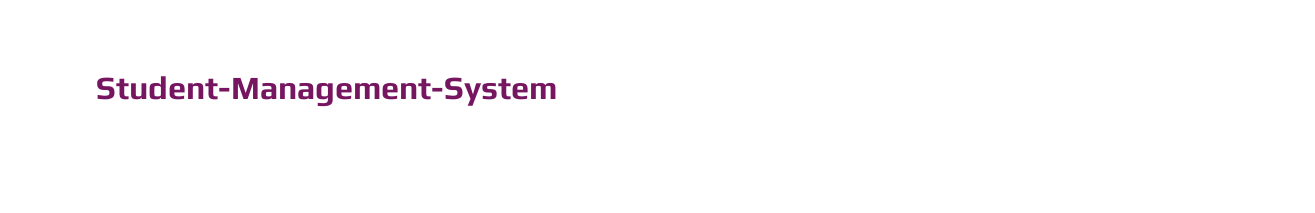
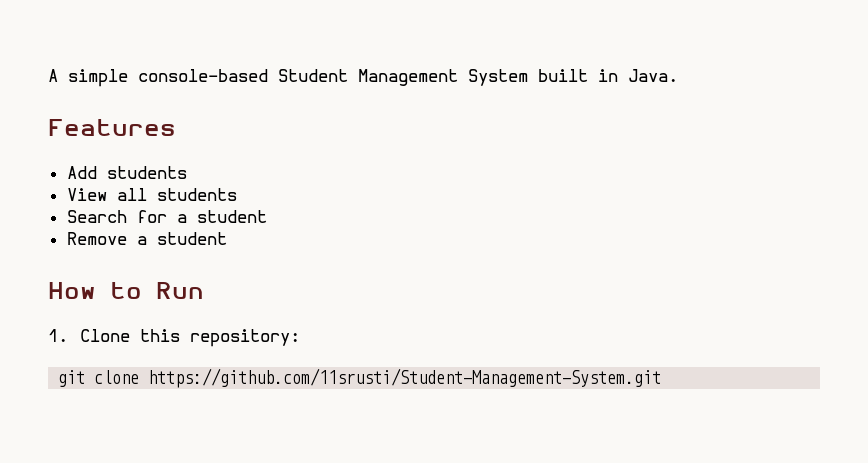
- Student-Management-System
+ A simple console-based Student Management System built in Java.
+ Features
+ Add students
+ View all students
+ Search for a student
+ Remove a student
+ How to Run
+ 1. Clone this repository:
+ git clone https://github.com/11srusti/Student-Management-System.git

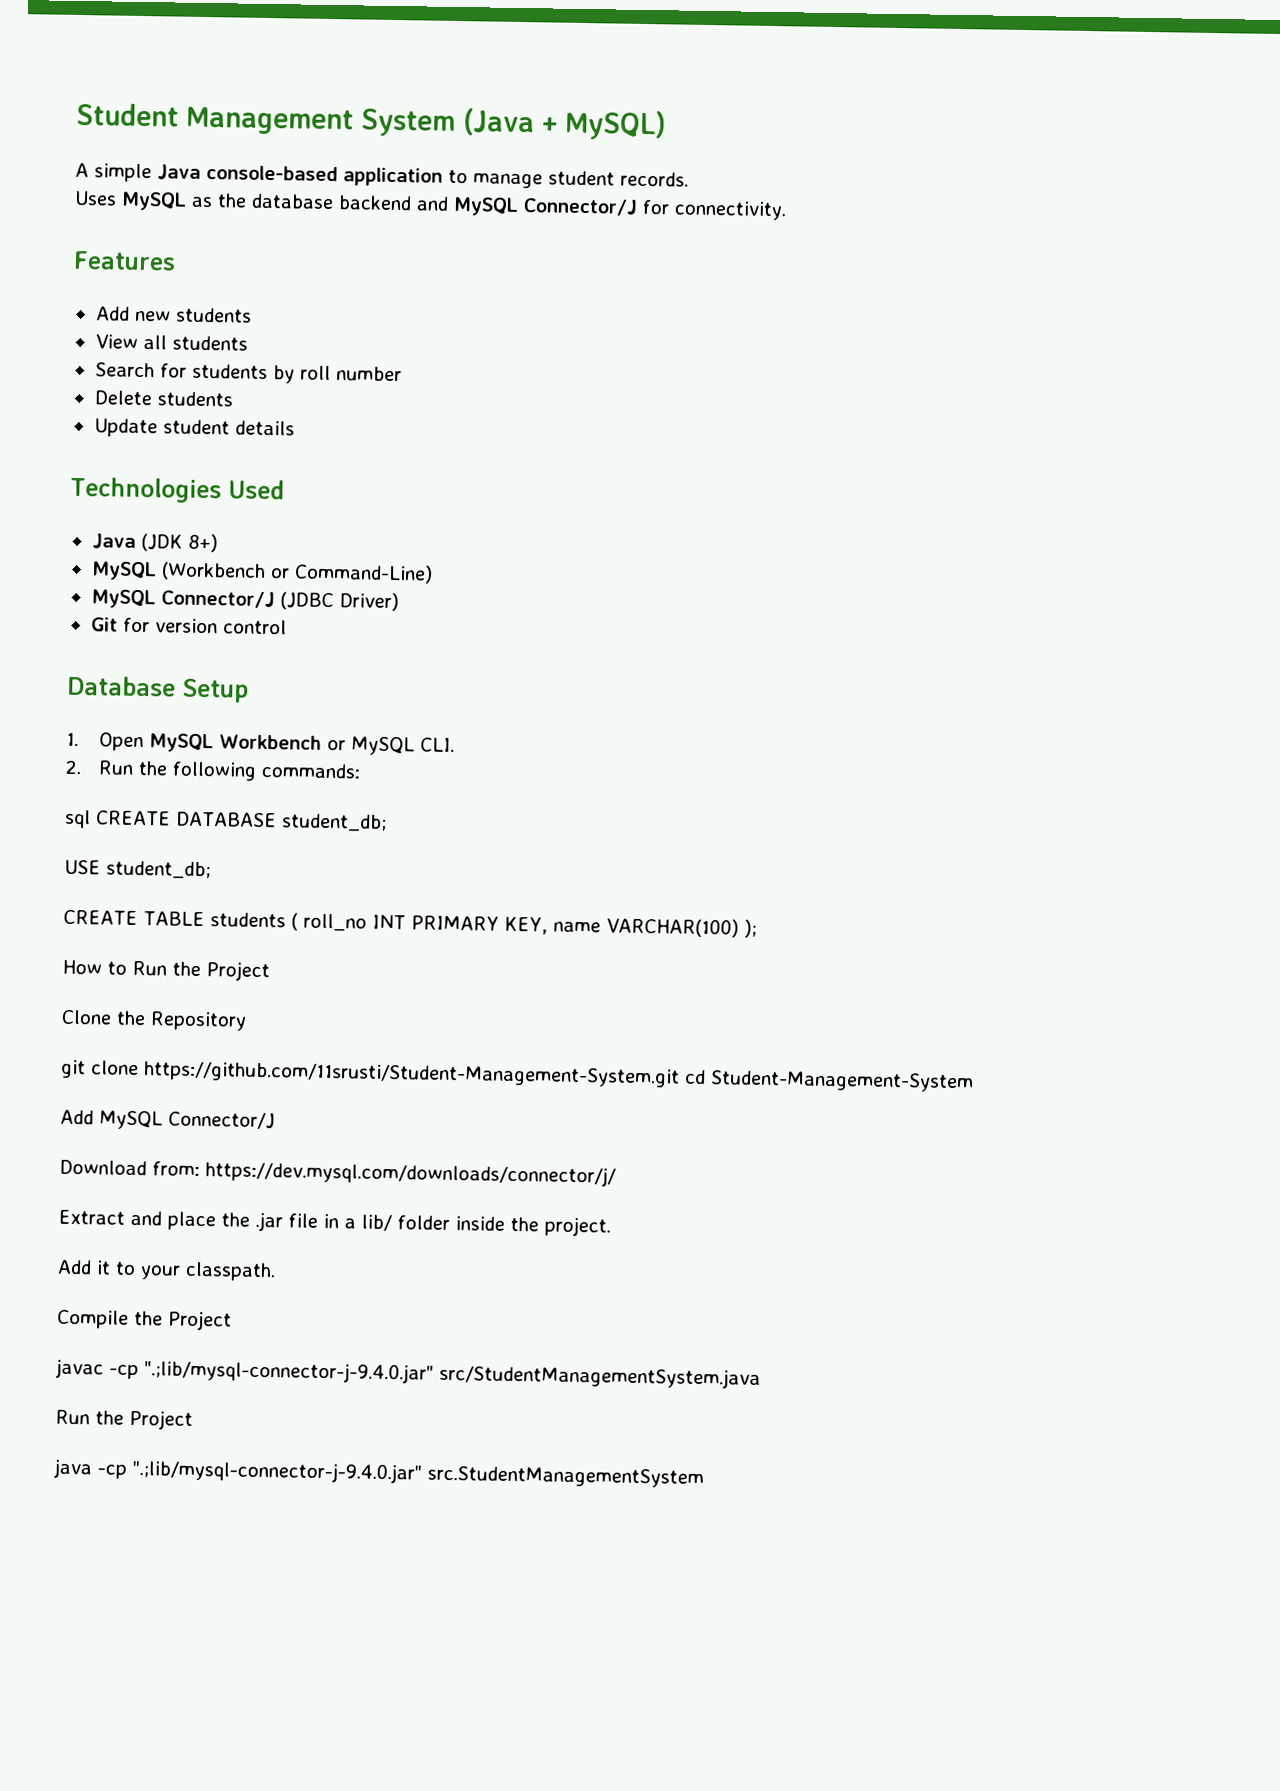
- A simple console-based Student Management System built in Java.
+ Student Management System (Java + MySQL)
+ A simple Java console-based application to manage student records.
+ Uses MySQL as the database backend and MySQL Connector/J for connectivity.
- Add students
+ Add new students
- Search for a student
- Remove a student
- How to Run
- 1. Clone this repository:
- git clone https://github.com/11srusti/Student-Management-System.git
+ Search for students by roll number
+ Delete students
+ Update student details
+ Technologies Used
+ Java (JDK 8+)
+ MySQL (Workbench or Command-Line)
+ MySQL Connector/J (JDBC Driver)
+ Git for version control
+ Database Setup
+ 1. Open MySQL Workbench or MySQL CLI.
+ 2. Run the following commands:
+ sql CREATE DATABASE student_db;
+ USE student_db;
+ CREATE TABLE students ( roll_no INT PRIMARY KEY, name VARCHAR(100) );
+ How to Run the Project
+ Clone the Repository
+ git clone https://github.com/11srusti/Student-Management-System.git cd Student-Management-System
+ Add MySQL Connector/J
+ Download from: https://dev.mysql.com/downloads/connector/j/
+ Extract and place the .jar file in a lib/ folder inside the project.
+ Add it to your classpath.
+ Compile the Project
+ javac -cp ".;lib/mysql-connector-j-9.4.0.jar" src/StudentManagementSystem.java
+ Run the Project
+ java -cp ".;lib/mysql-connector-j-9.4.0.jar" src.StudentManagementSystem

